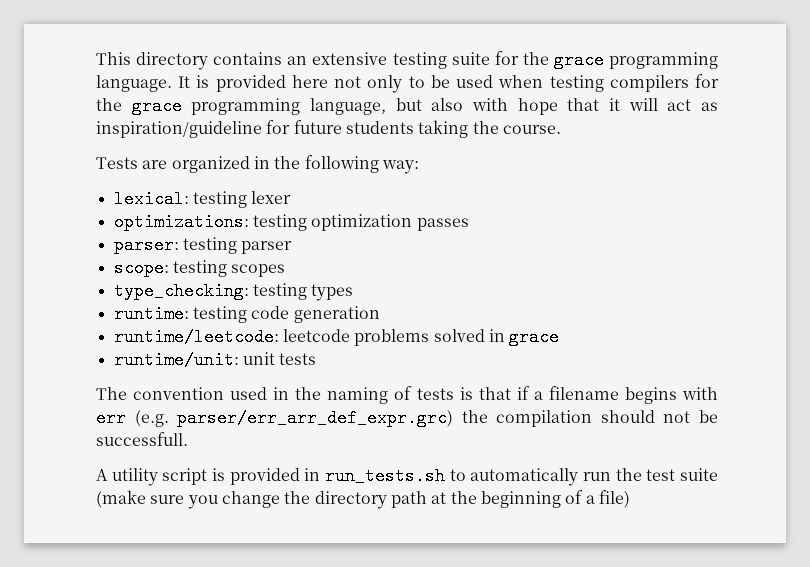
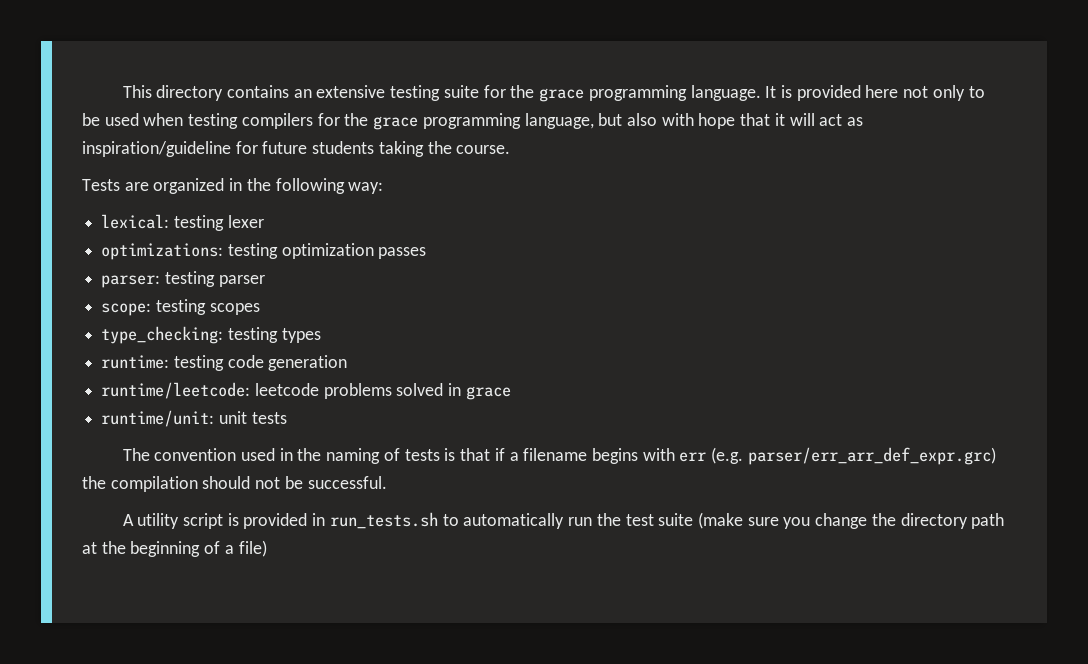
- The convention used in the naming of tests is that if a filename begins with err (e.g. parser/err_arr_def_expr.grc) the compilation should not be successfull.
+ The convention used in the naming of tests is that if a filename begins with err (e.g. parser/err_arr_def_expr.grc) the compilation should not be successful.

